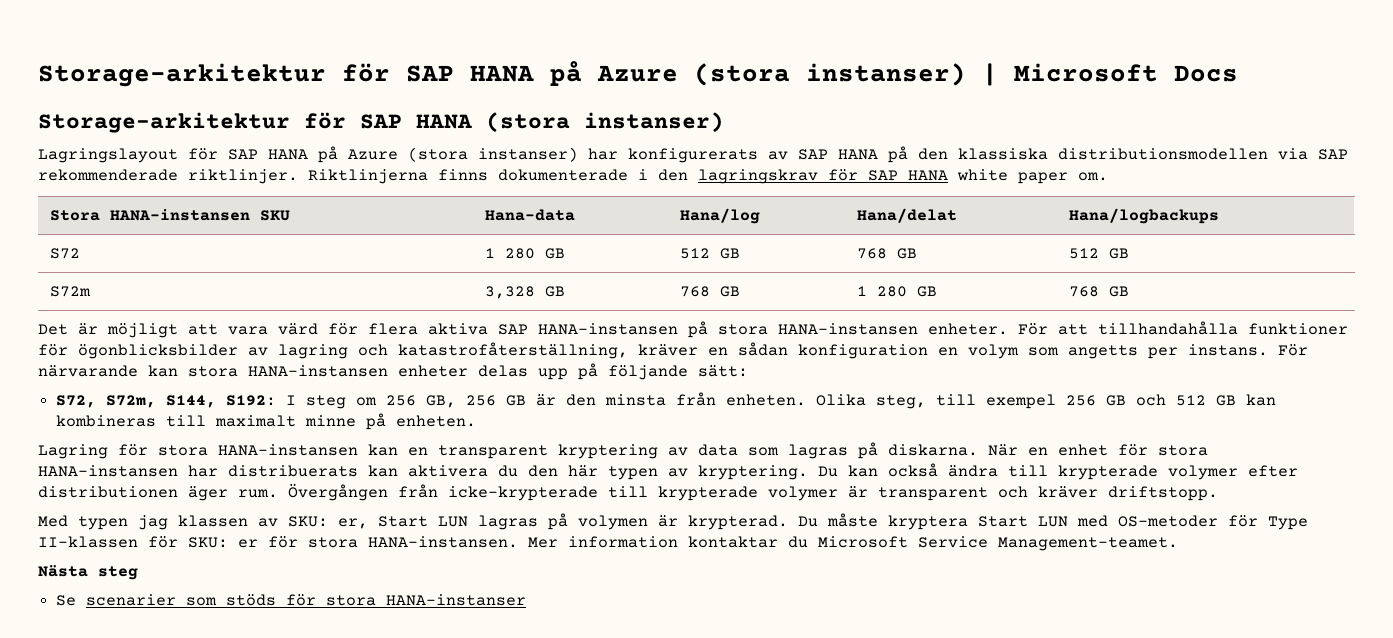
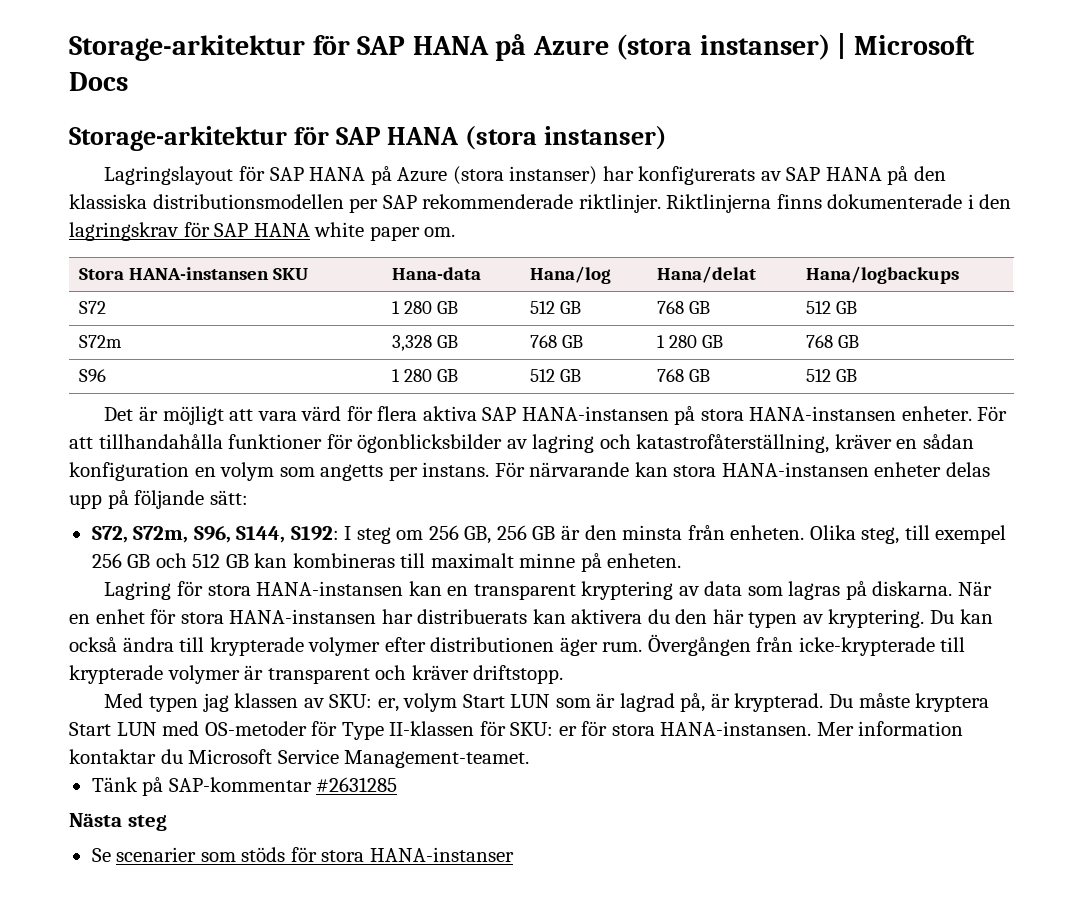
- Lagringslayout för SAP HANA på Azure (stora instanser) har konfigurerats av SAP HANA på den klassiska distributionsmodellen via SAP rekommenderade riktlinjer.
+ Lagringslayout för SAP HANA på Azure (stora instanser) har konfigurerats av SAP HANA på den klassiska distributionsmodellen per SAP rekommenderade riktlinjer.
+ S96 | 1 280 GB | 512 GB | 768 GB | 512 GB
- S72, S72m, S144, S192: I steg om 256 GB, 256 GB är den minsta från enheten.
+ S72, S72m, S96, S144, S192: I steg om 256 GB, 256 GB är den minsta från enheten.
- Med typen jag klassen av SKU: er, Start LUN lagras på volymen är krypterad.
+ Med typen jag klassen av SKU: er, volym Start LUN som är lagrad på, är krypterad.
+ Tänk på SAP-kommentar #2631285

